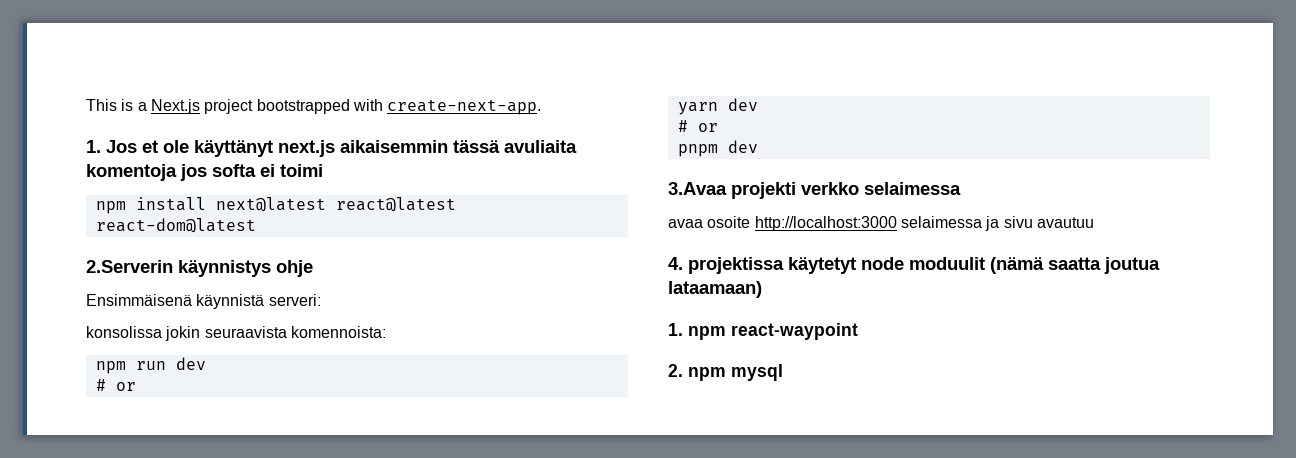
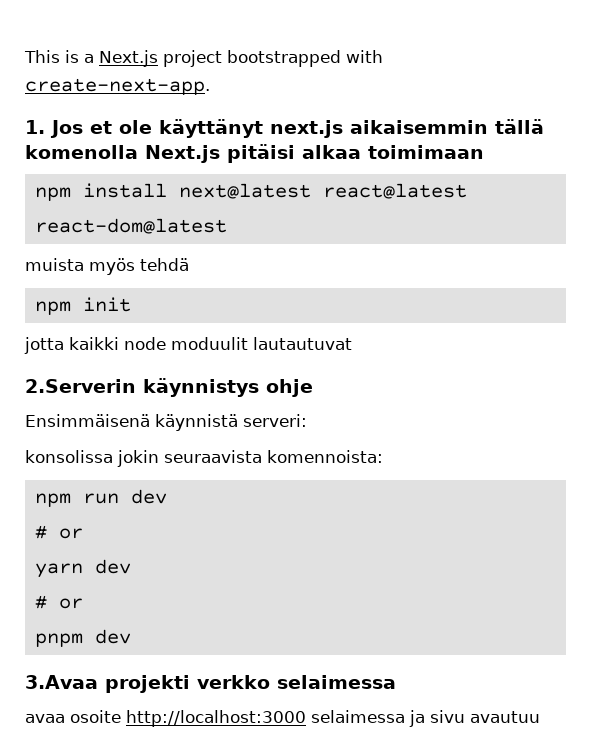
- 1. Jos et ole käyttänyt next.js aikaisemmin tässä avuliaita komentoja jos softa ei toimi
+ 1. Jos et ole käyttänyt next.js aikaisemmin tällä komenolla Next.js pitäisi alkaa toimimaan
+ muista myös tehdä
+ npm init
+ jotta kaikki node moduulit lautautuvat
- 4. projektissa käytetyt node moduulit (nämä saatta joutua lataamaan)
- 1. npm react-waypoint
- 2. npm mysql

